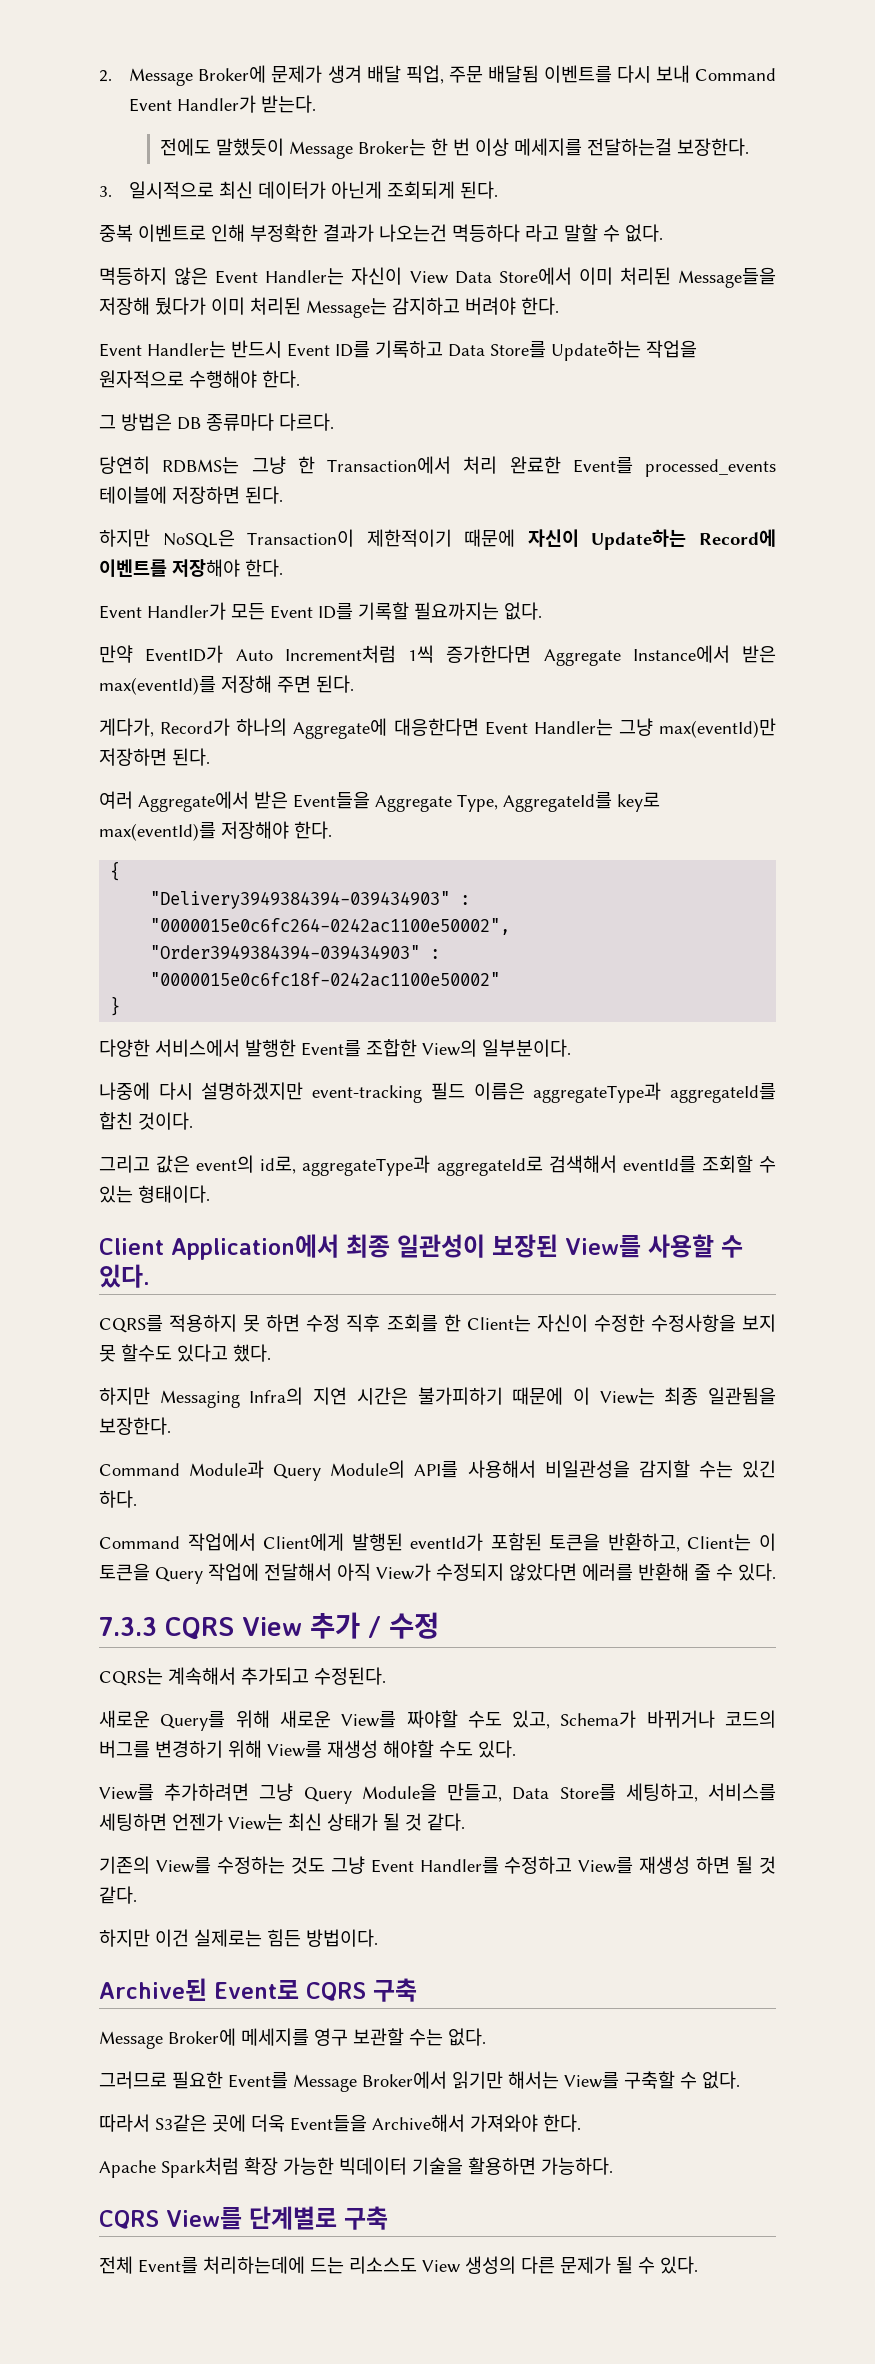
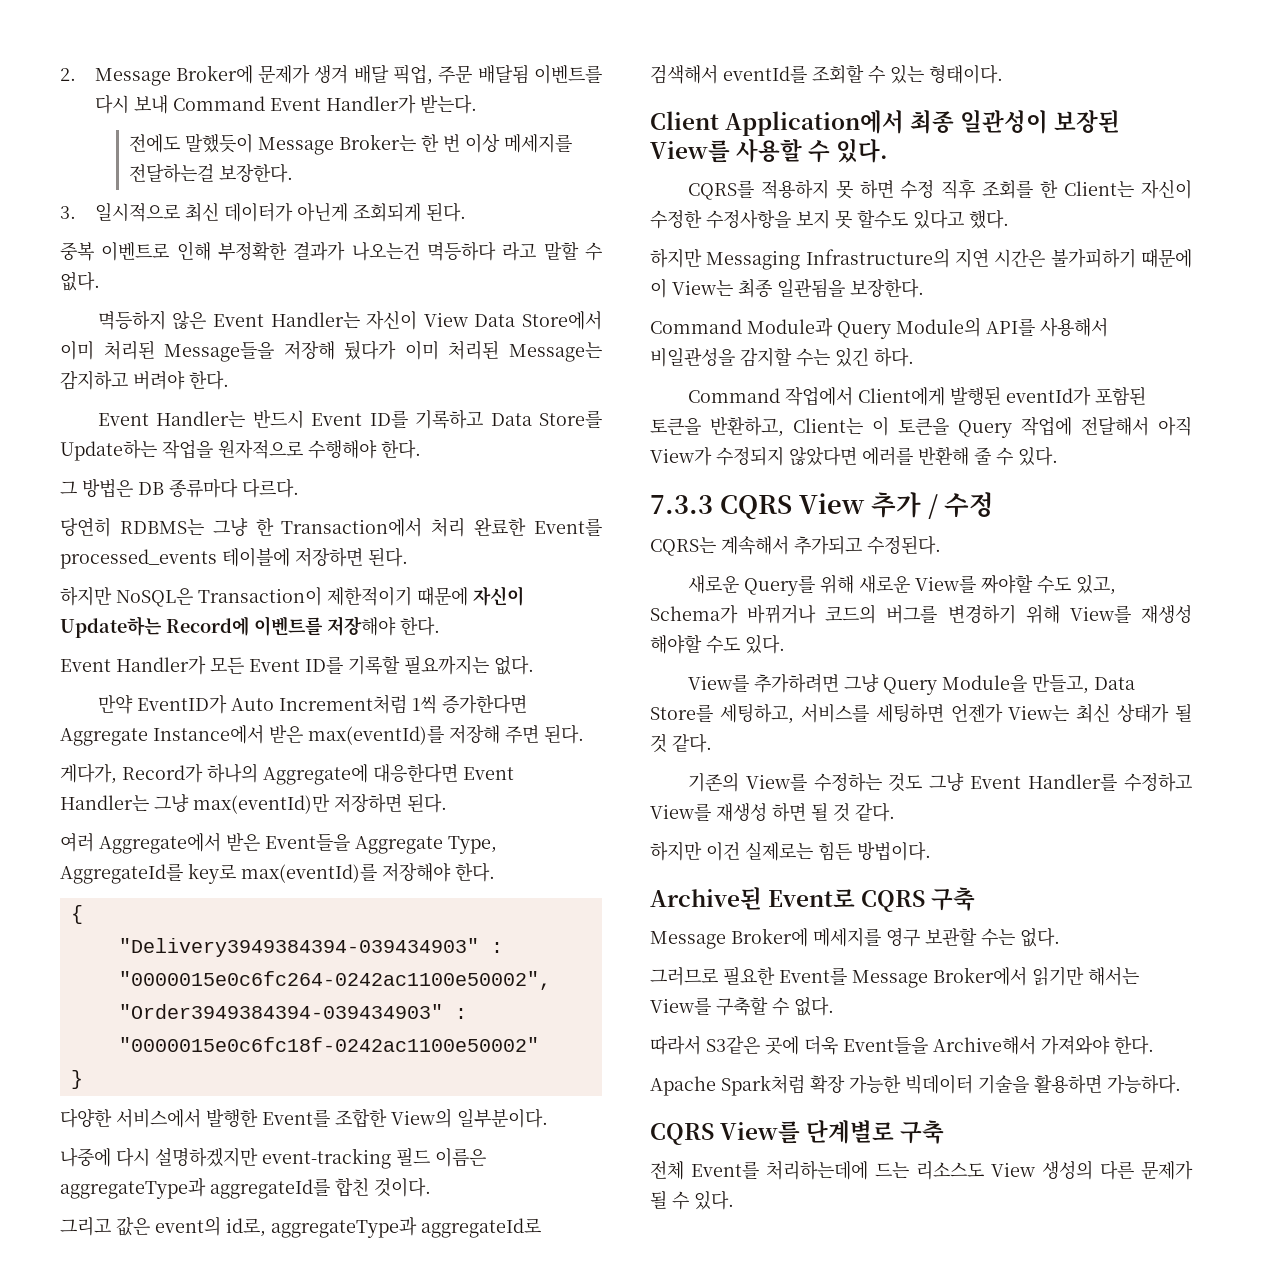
- 하지만 Messaging Infra의 지연 시간은 불가피하기 때문에 이 View는 최종 일관됨을 보장한다.
+ 하지만 Messaging Infrastructure의 지연 시간은 불가피하기 때문에 이 View는 최종 일관됨을 보장한다.

